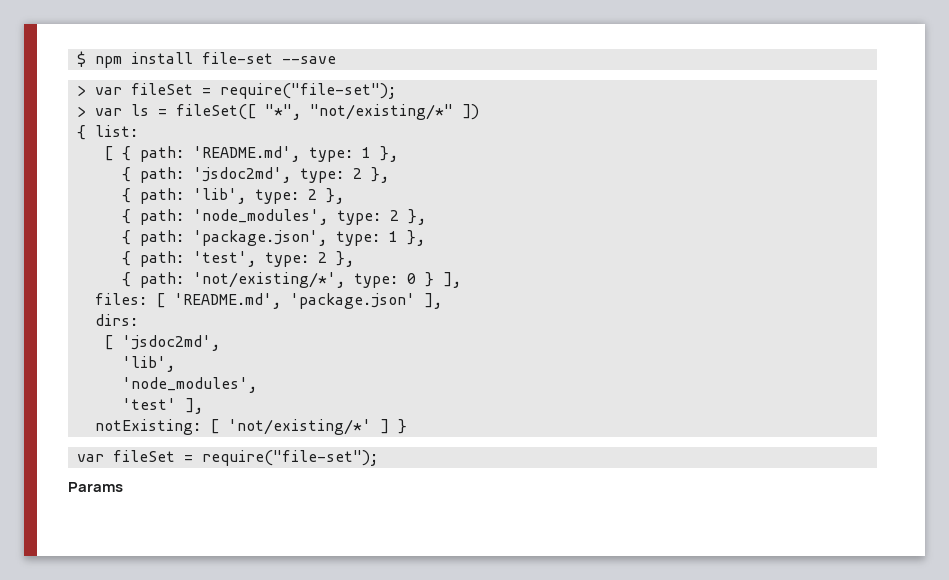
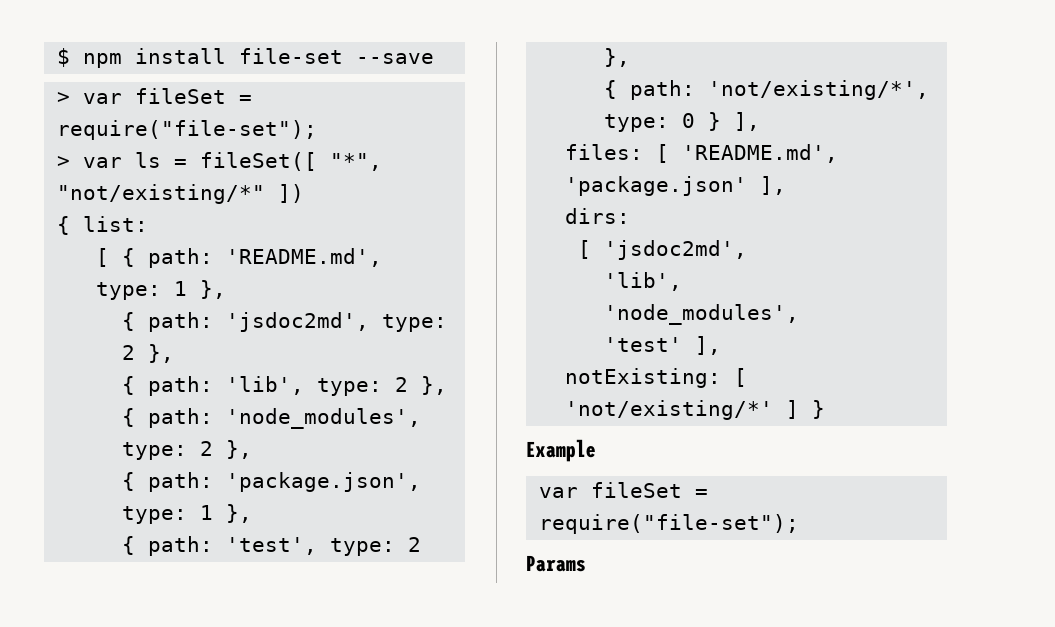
+ Example

